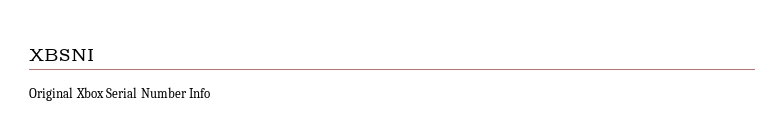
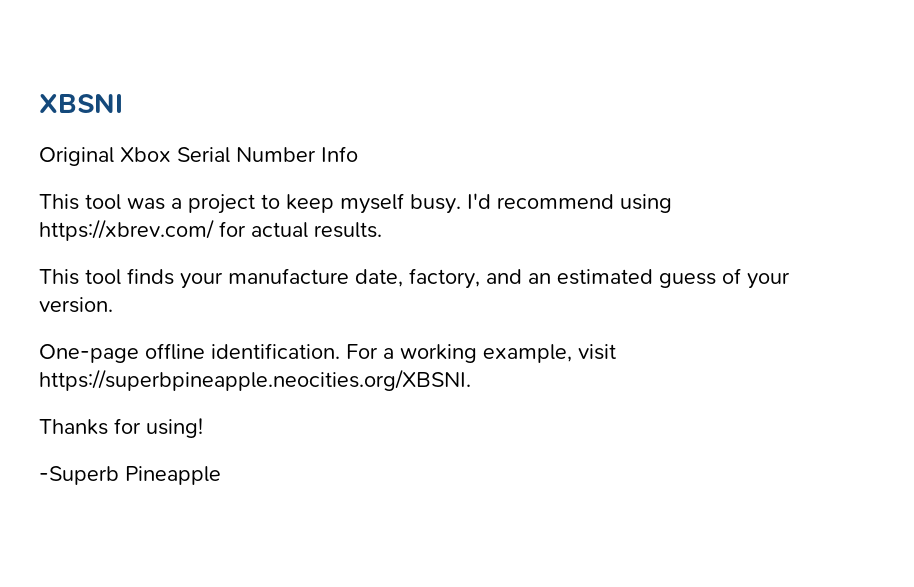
+ This tool was a project to keep myself busy. I'd recommend using https://xbrev.com/ for actual results.
+ This tool finds your manufacture date, factory, and an estimated guess of your version.
+ One-page offline identification. For a working example, visit https://superbpineapple.neocities.org/XBSNI.
+ Thanks for using!
+ -Superb Pineapple

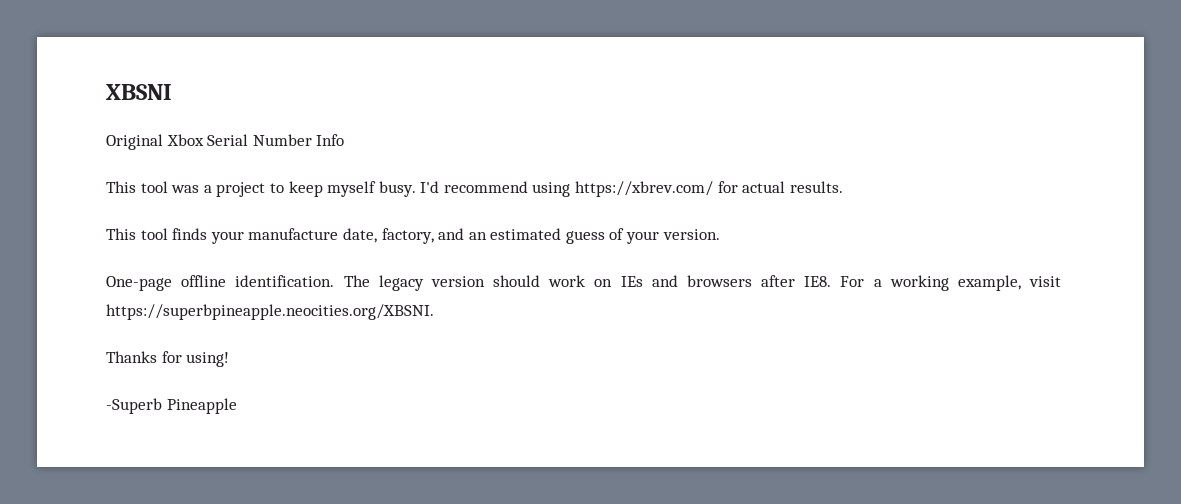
- For a working example, visit https://superbpineapple.neocities.org/XBSNI.
+ The legacy version should work on IEs and browsers after IE8. For a working example, visit https://superbpineapple.neocities.org/XBSNI.

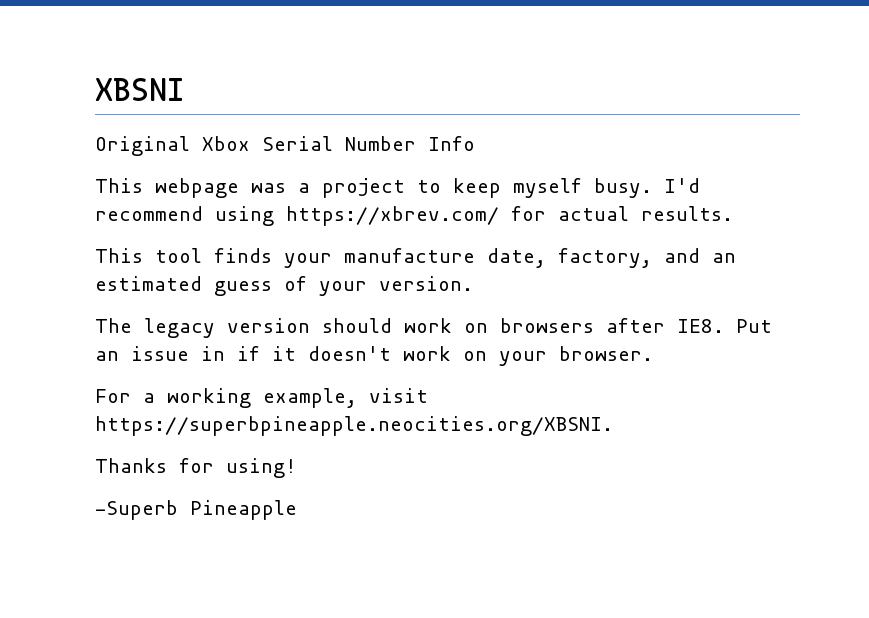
- This tool was a project to keep myself busy.
+ This webpage was a project to keep myself busy.
- One-page offline identification. The legacy version should work on IEs and browsers after IE8. For a working example, visit https://superbpineapple.neocities.org/XBSNI.
+ The legacy version should work on browsers after IE8. Put an issue in if it doesn't work on your browser.
+ For a working example, visit https://superbpineapple.neocities.org/XBSNI.

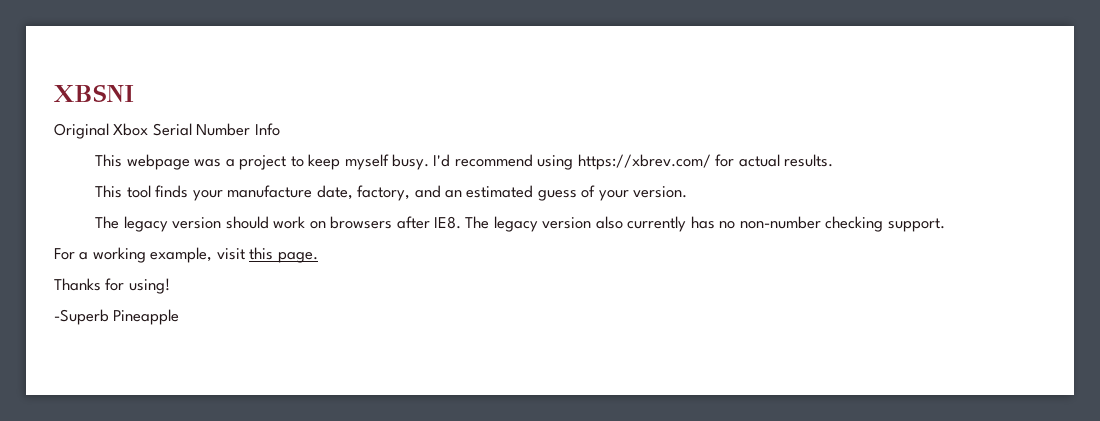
- The legacy version should work on browsers after IE8. Put an issue in if it doesn't work on your browser.
+ The legacy version should work on browsers after IE8. The legacy version also currently has no non-number checking support.
- For a working example, visit https://superbpineapple.neocities.org/XBSNI.
+ For a working example, visit this page.

